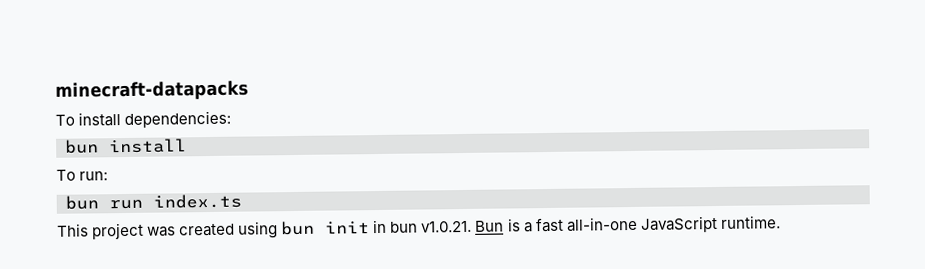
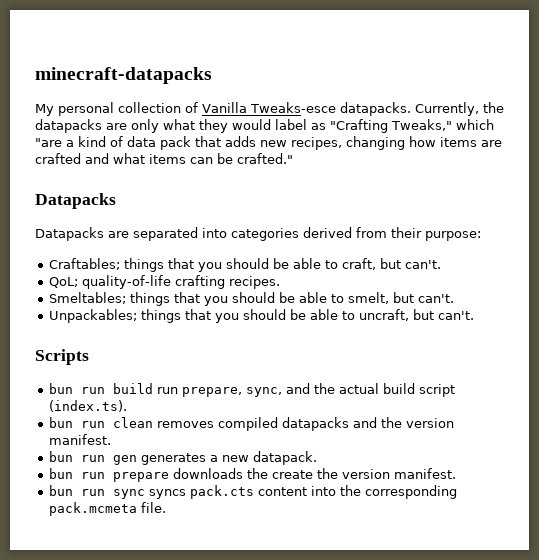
- To install dependencies:
- bun install
- To run:
- bun run index.ts
- This project was created using bun init in bun v1.0.21. Bun is a fast all-in-one JavaScript runtime.
+ My personal collection of Vanilla Tweaks-esce datapacks. Currently, the datapacks are only what they would label as "Crafting Tweaks," which "are a kind of data pack that adds new recipes, changing how items are crafted and what items can be crafted."
+ Datapacks
+ Datapacks are separated into categories derived from their purpose:
+ Craftables; things that you should be able to craft, but can't.
+ QoL; quality-of-life crafting recipes.
+ Smeltables; things that you should be able to smelt, but can't.
+ Unpackables; things that you should be able to uncraft, but can't.
+ Scripts
+ bun run build run prepare, sync, and the actual build script (index.ts).
+ bun run clean removes compiled datapacks and the version manifest.
+ bun run gen generates a new datapack.
+ bun run prepare downloads the create the version manifest.
+ bun run sync syncs pack.cts content into the corresponding pack.mcmeta file.

